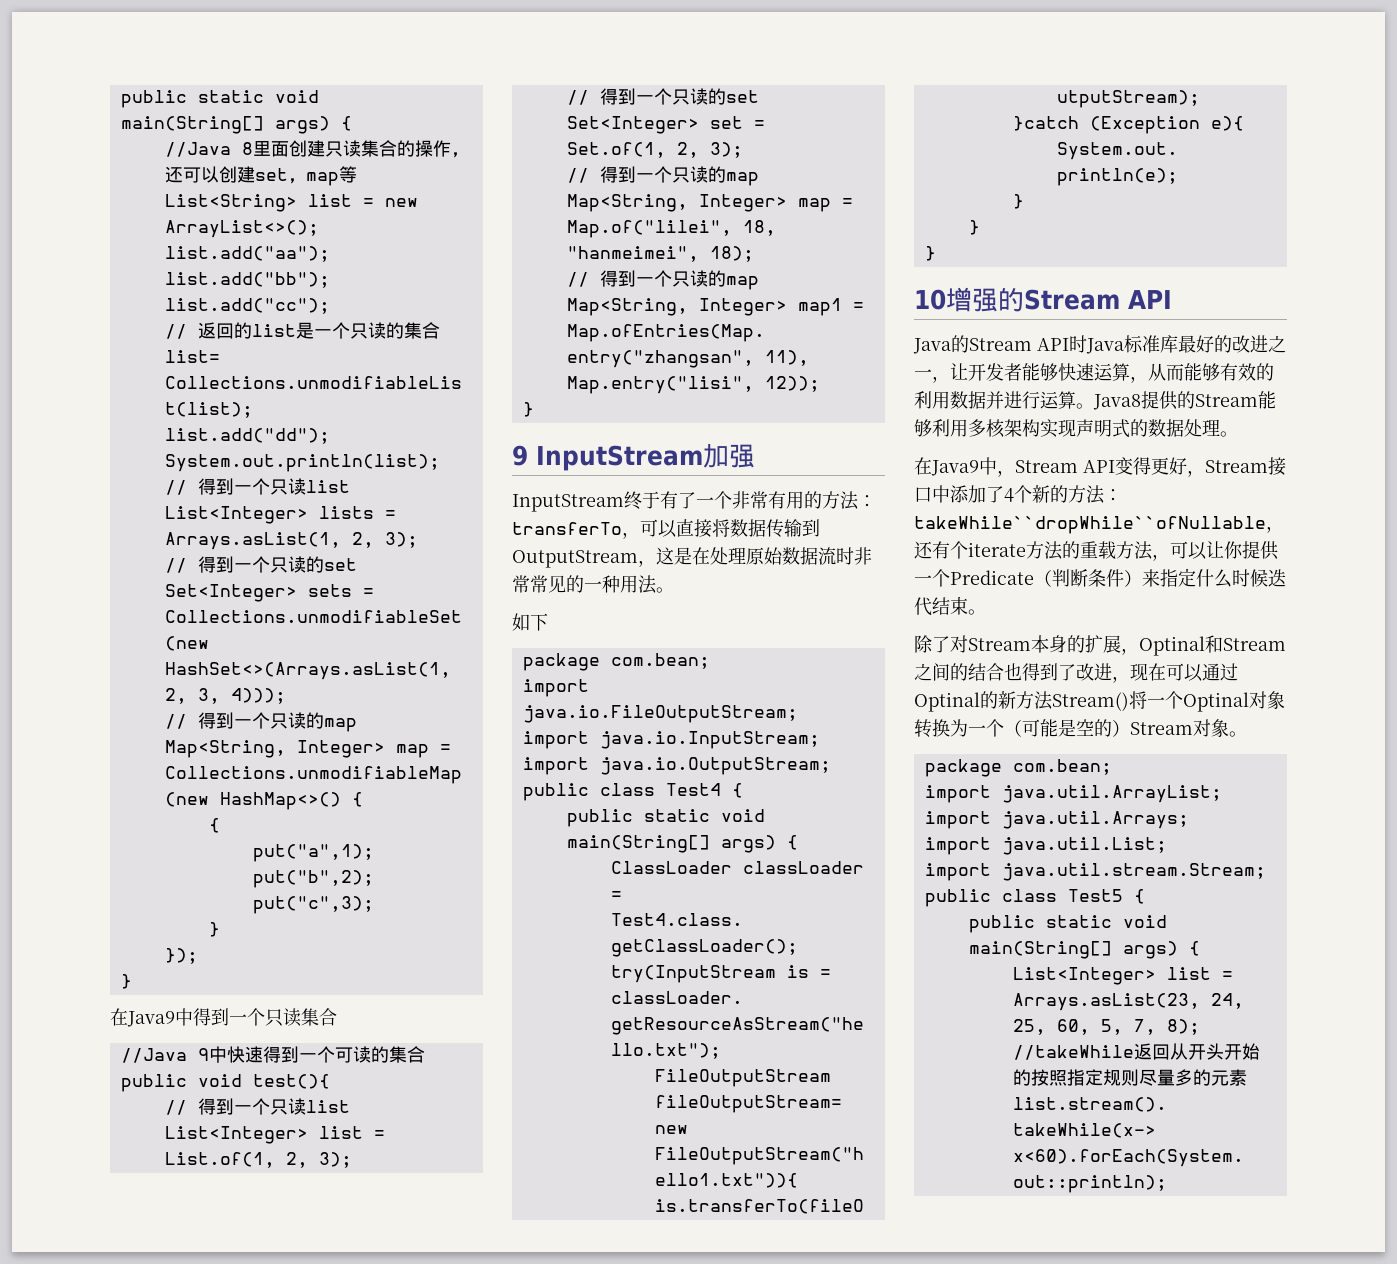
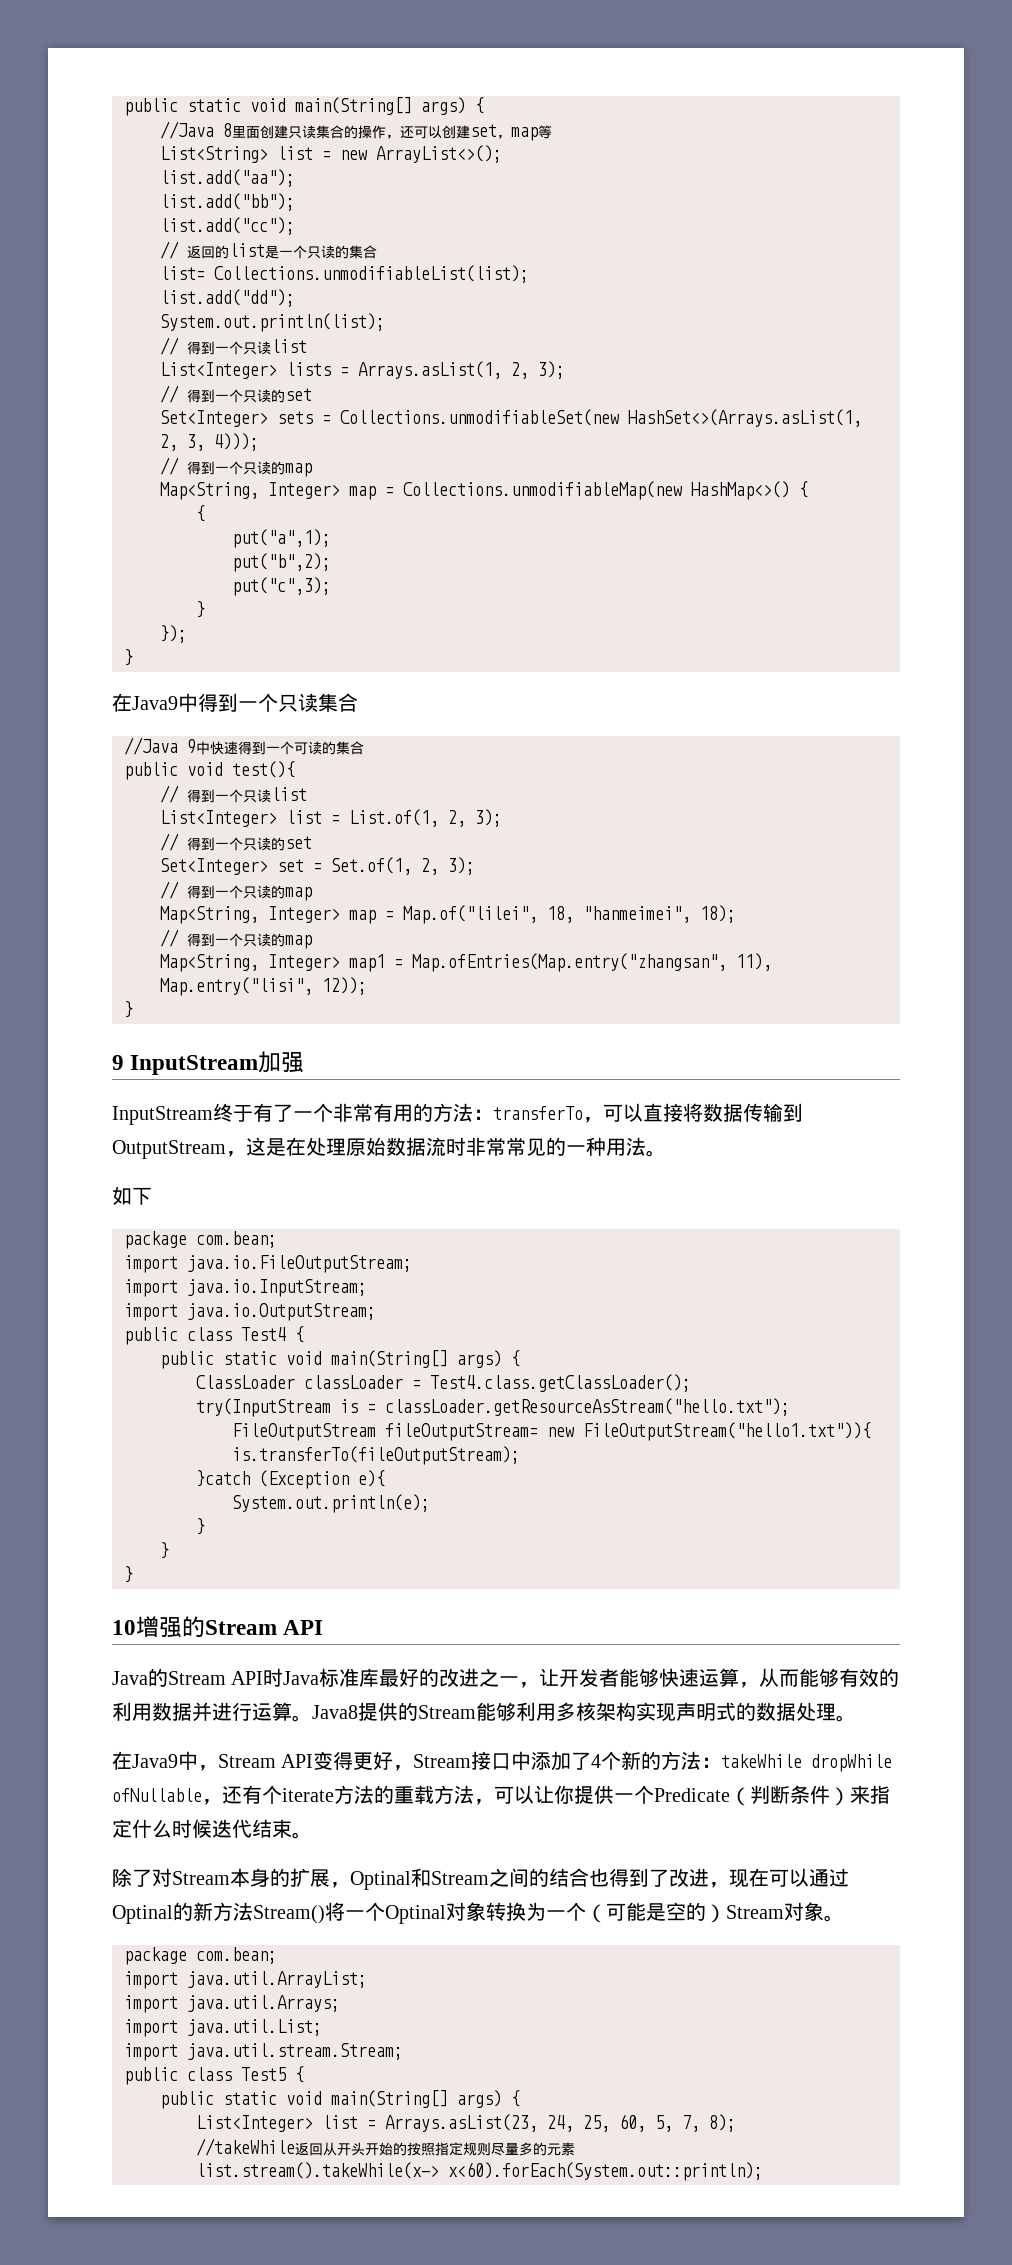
- 在Java9中，Stream API变得更好，Stream接口中添加了4个新的方法：takeWhile``dropWhile``ofNullable，还有个iterate方法的重载方法，可以让你提供一个Predicate（判断条件）来指定什么时候迭代结束。
+ 在Java9中，Stream API变得更好，Stream接口中添加了4个新的方法：takeWhile dropWhile ofNullable，还有个iterate方法的重载方法，可以让你提供一个Predicate（判断条件）来指定什么时候迭代结束。

